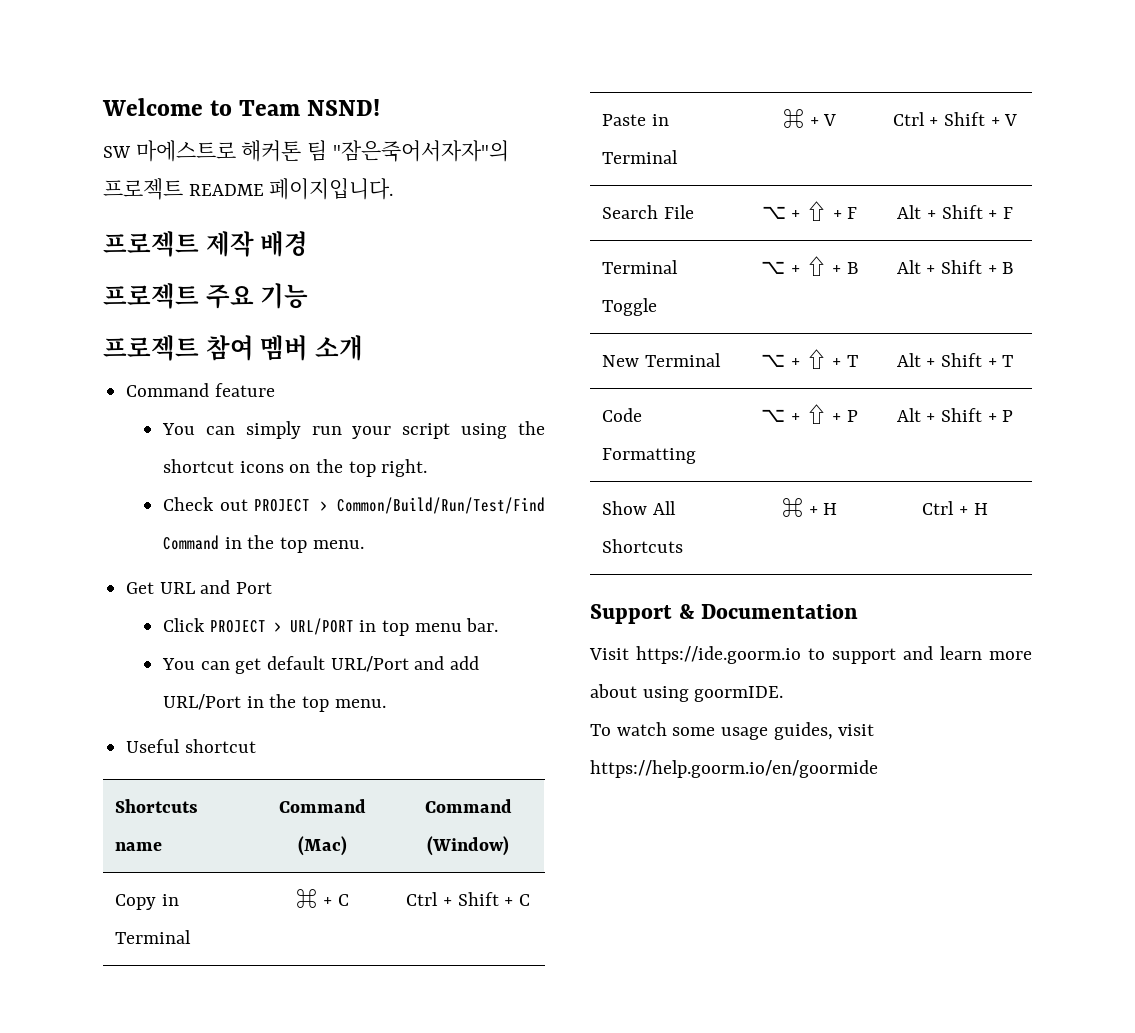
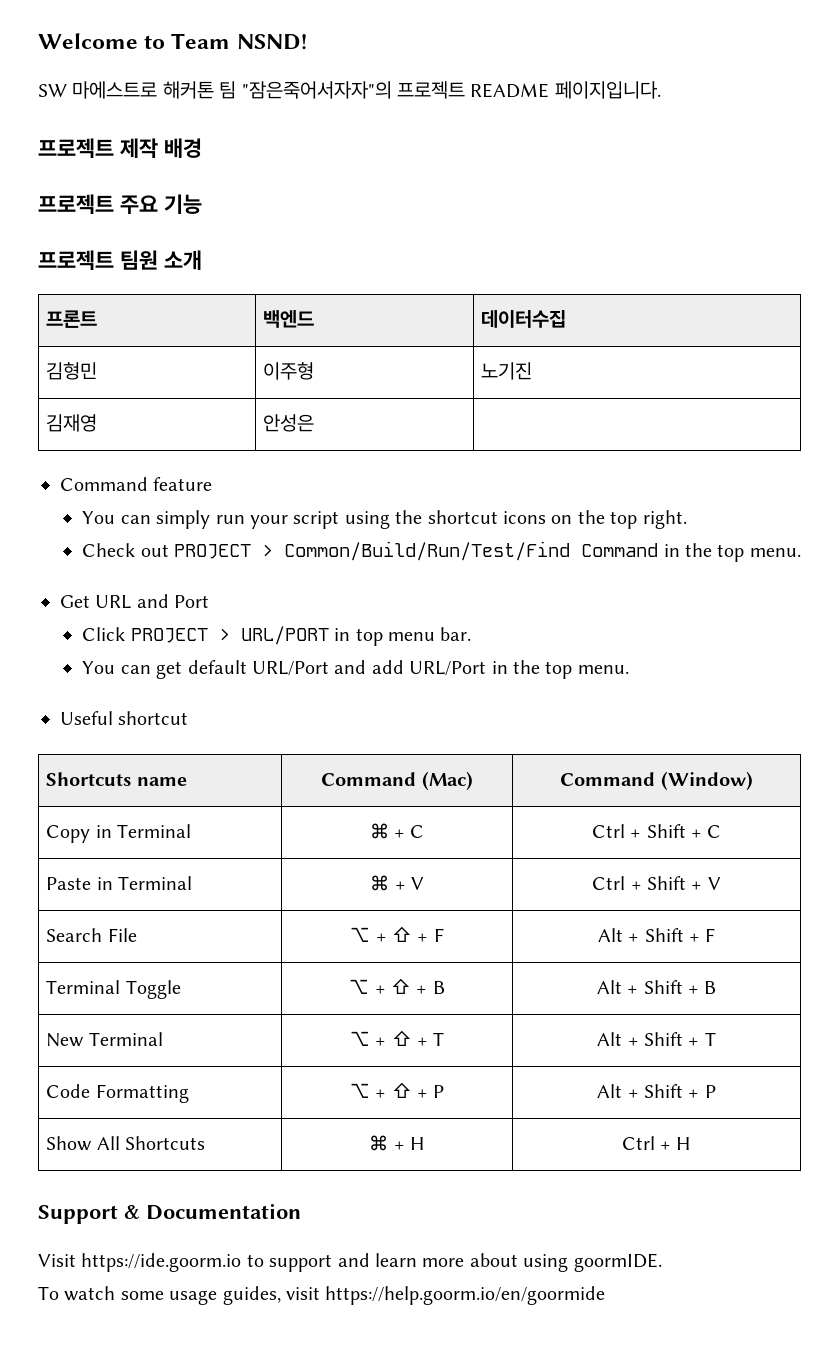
- 프로젝트 참여 멤버 소개
+ 프로젝트 팀원 소개
+ 프론트 | 백엔드 | 데이터수집
+ 김형민 | 이주형 | 노기진
+ 김재영 | 안성은 |

